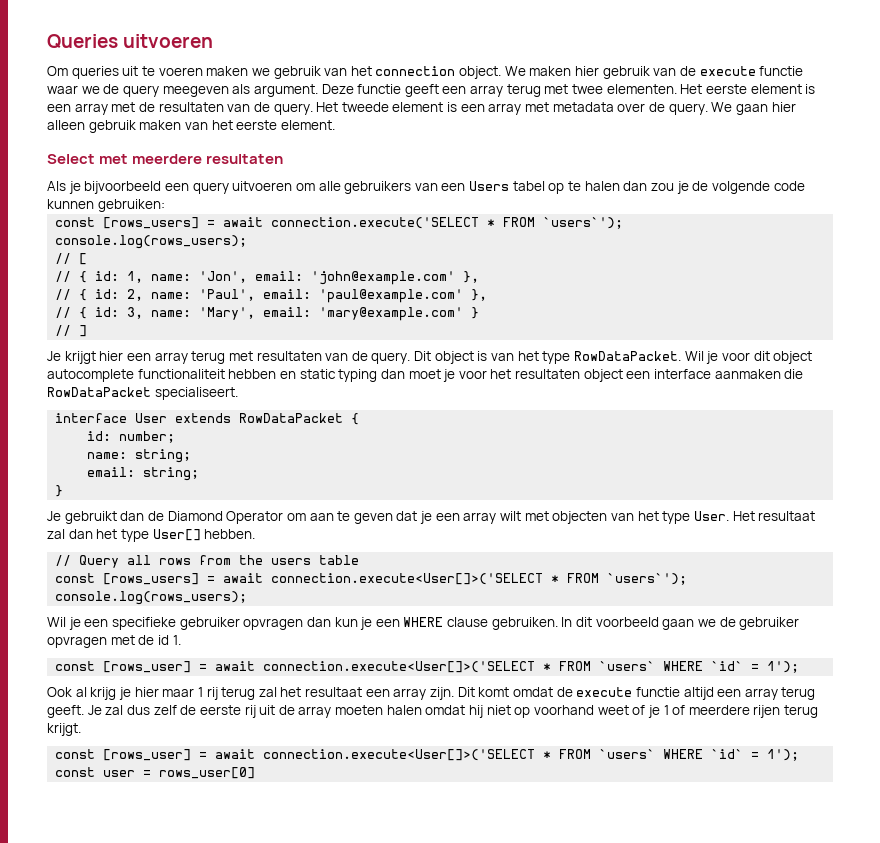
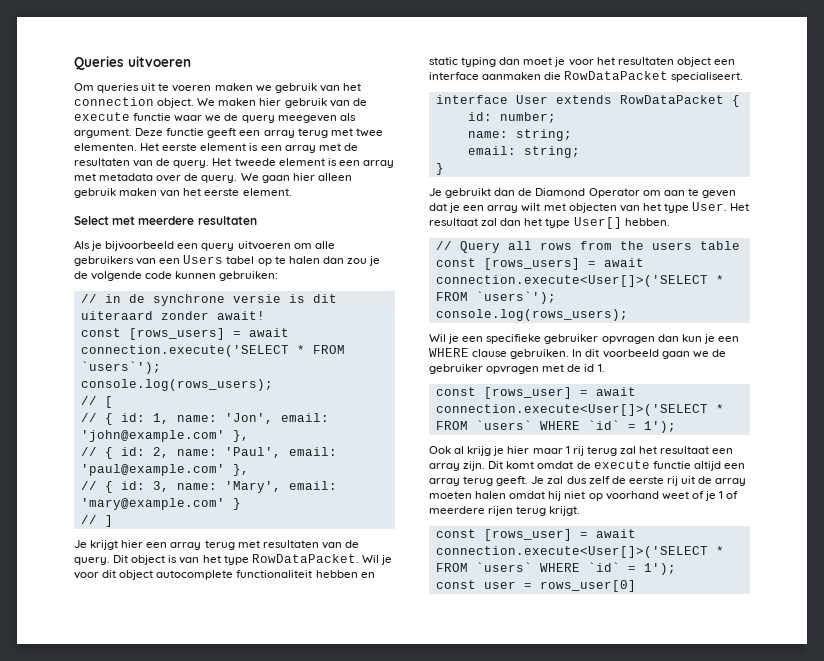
+ // in de synchrone versie is dit uiteraard zonder await!

